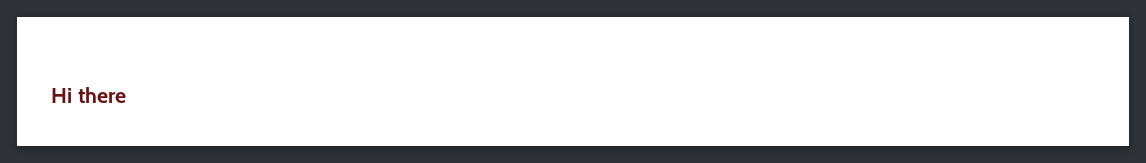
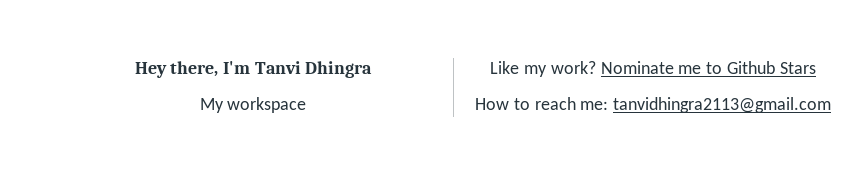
- Hi there
+ Hey there, I'm Tanvi Dhingra
+ My workspace
+ Like my work? Nominate me to Github Stars
+ How to reach me: tanvidhingra2113@gmail.com

